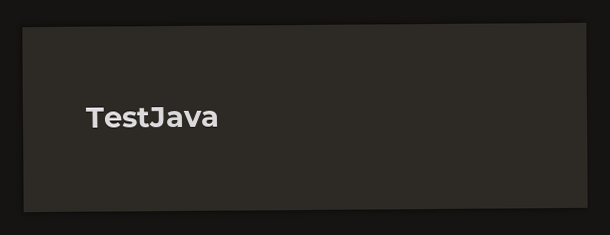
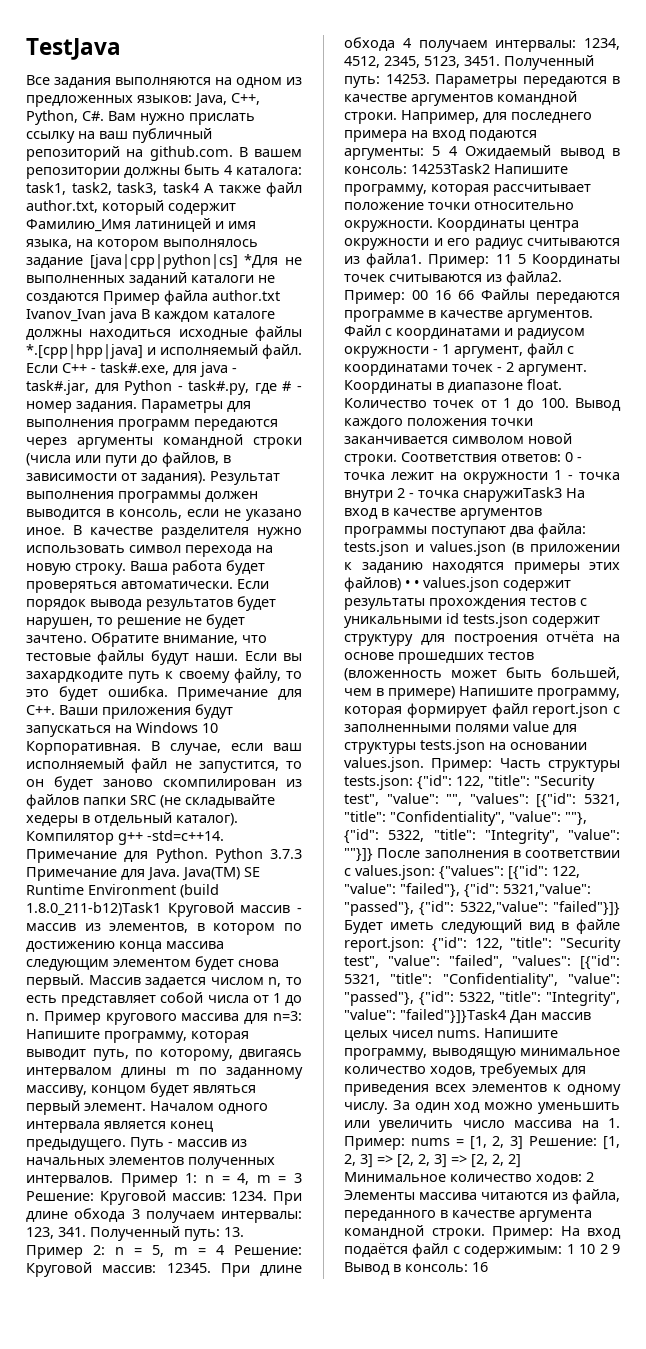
+ Все задания выполняются на одном из предложенных языков: Java, C++, Python, C#. Вам нужно прислать ссылку на ваш публичный репозиторий на github.com. В вашем репозитории должны быть 4 каталога: task1, task2, task3, task4 А также файл author.txt, который содержит Фамилию_Имя латиницей и имя языка, на котором выполнялось задание [java|cpp|python|cs] *Для не выполненных заданий каталоги не создаются Пример файла author.txt Ivanov_Ivan java В каждом каталоге должны находиться исходные файлы *.[cpp|hpp|java] и исполняемый файл. Если С++ - task#.exe, для java - task#.jar, для Python - task#.py, где # - номер задания. Параметры для выполнения программ передаются через аргументы командной строки (числа или пути до файлов, в зависимости от задания). Результат выполнения программы должен выводится в консоль, если не указано иное. В качестве разделителя нужно использовать символ перехода на новую строку. Ваша работа будет проверяться автоматически. Если порядок вывода результатов будет нарушен, то решение не будет зачтено. Обратите внимание, что тестовые файлы будут наши. Если вы захардкодите путь к своему файлу, то это будет ошибка. Примечание для С++. Ваши приложения будут запускаться на Windows 10 Корпоративная. В случае, если ваш исполняемый файл не запустится, то он будет заново скомпилирован из файлов папки SRC (не складывайте хедеры в отдельный каталог). Компилятор g++ -std=c++14. Примечание для Python. Python 3.7.3 Примечание для Java. Java(TM) SE Runtime Environment (build 1.8.0_211-b12)Task1 Круговой массив - массив из элементов, в котором по достижению конца массива следующим элементом будет снова первый. Mассив задается числом n, то есть представляет собой числа от 1 до n. Пример кругового массива для n=3: Напишите программу, которая выводит путь, по которому, двигаясь интервалом длины m по заданному массиву, концом будет являться первый элемент. Началом одного интервала является конец предыдущего. Путь - массив из начальных элементов полученных интервалов. Пример 1: n = 4, m = 3 Решение: Круговой массив: 1234. При длине обхода 3 получаем интервалы: 123, 341. Полученный путь: 13. Пример 2: n = 5, m = 4 Решение: Круговой массив: 12345. При длине обхода 4 получаем интервалы: 1234, 4512, 2345, 5123, 3451. Полученный путь: 14253. Параметры передаются в качестве аргументов командной строки. Например, для последнего примера на вход подаются аргументы: 5 4 Ожидаемый вывод в консоль: 14253Task2 Напишите программу, которая рассчитывает положение точки относительно окружности. Координаты центра окружности и его радиус считываются из файла1. Пример: 11 5 Координаты точек считываются из файла2. Пример: 00 16 66 Файлы передаются программе в качестве аргументов. Файл с координатами и радиусом окружности - 1 аргумент, файл с координатами точек - 2 аргумент. Координаты в диапазоне float. Количество точек от 1 до 100. Вывод каждого положения точки заканчивается символом новой строки. Соответствия ответов: 0 - точка лежит на окружности 1 - точка внутри 2 - точка снаружиTask3 На вход в качестве аргументов программы поступают два файла: tests.json и values.json (в приложении к заданию находятся примеры этих файлов) • • values.json содержит результаты прохождения тестов с уникальными id tests.json содержит структуру для построения отчёта на основе прошедших тестов (вложенность может быть большей, чем в примере) Напишите программу, которая формирует файл report.json с заполненными полями value для структуры tests.json на основании values.json. Пример: Часть структуры tests.json: {"id": 122, "title": "Security test", "value": "", "values": [{"id": 5321, "title": "Confidentiality", "value": ""}, {"id": 5322, "title": "Integrity", "value": ""}]} После заполнения в соответствии с values.json: {"values": [{"id": 122, "value": "failed"}, {"id": 5321,"value": "passed"}, {"id": 5322,"value": "failed"}]} Будет иметь следующий вид в файле report.json: {"id": 122, "title": "Security test", "value": "failed", "values": [{"id": 5321, "title": "Confidentiality", "value": "passed"}, {"id": 5322, "title": "Integrity", "value": "failed"}]}Task4 Дан массив целых чисел nums. Напишите программу, выводящую минимальное количество ходов, требуемых для приведения всех элементов к одному числу. За один ход можно уменьшить или увеличить число массива на 1. Пример: nums = [1, 2, 3] Решение: [1, 2, 3] => [2, 2, 3] => [2, 2, 2] Минимальное количество ходов: 2 Элементы массива читаются из файла, переданного в качестве аргумента командной строки. Пример: На вход подаётся файл с содержимым: 1 10 2 9 Вывод в консоль: 16

